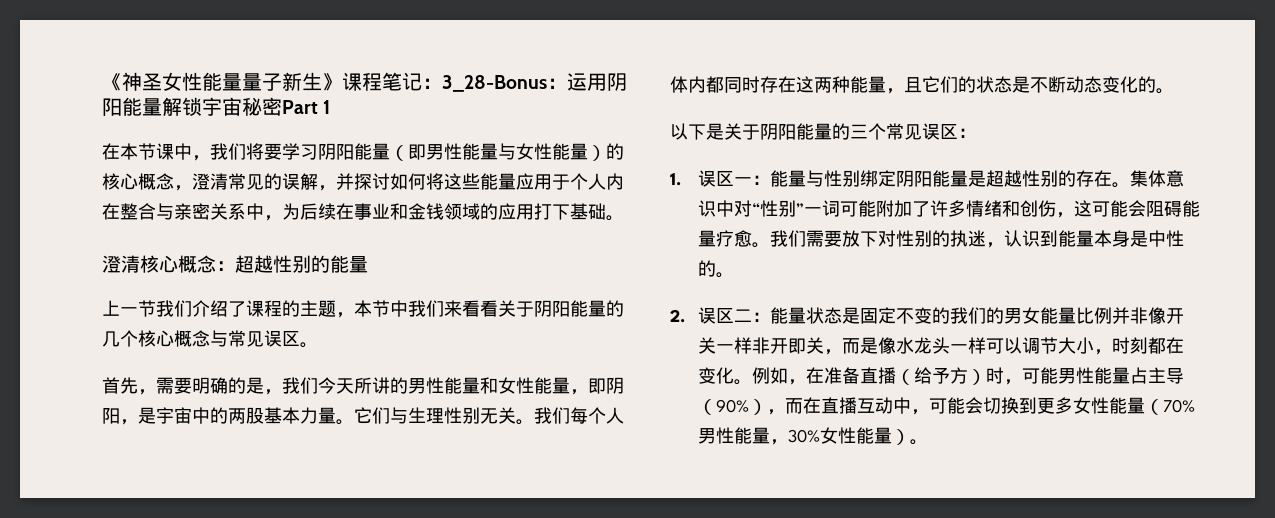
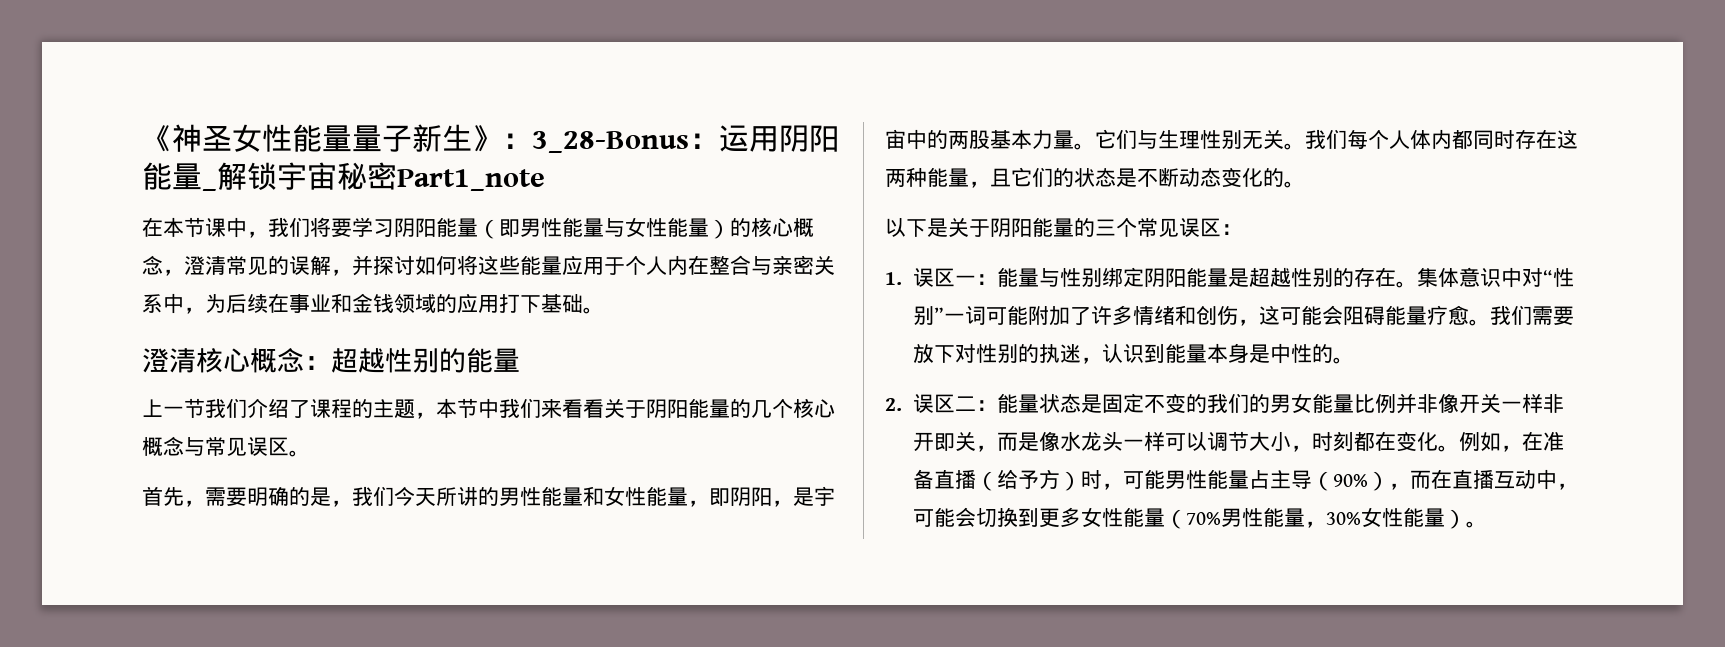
- 《神圣女性能量量子新生》课程笔记：3_28-Bonus：运用阴阳能量解锁宇宙秘密Part 1
+ 《神圣女性能量量子新生》：3_28-Bonus：运用阴阳能量_解锁宇宙秘密Part1_note

